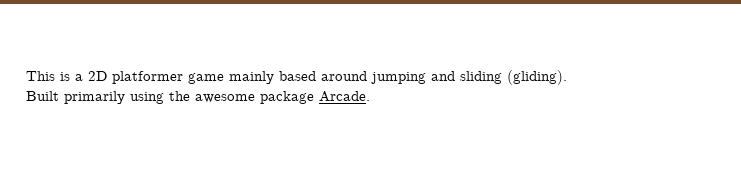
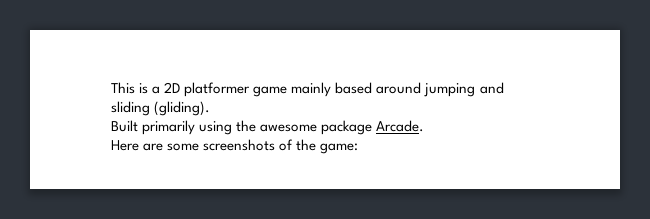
+ Here are some screenshots of the game:

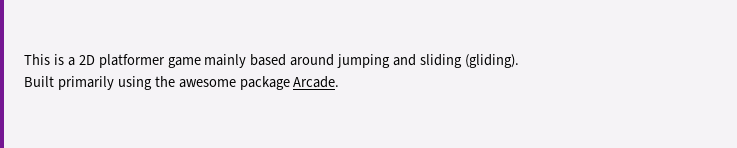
- Here are some screenshots of the game:

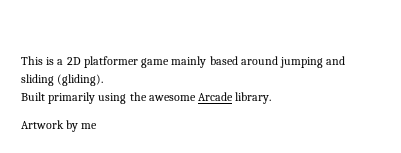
- Built primarily using the awesome package Arcade.
+ Built primarily using the awesome Arcade library.
+ Artwork by me

